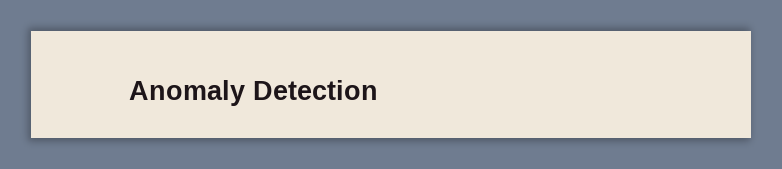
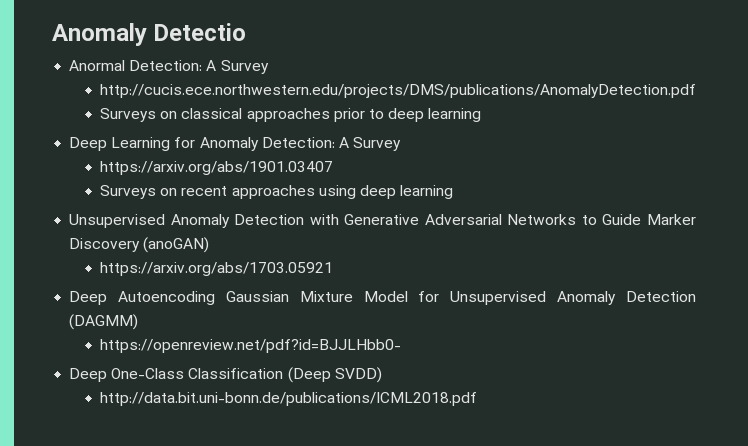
- Anomaly Detection
+ Anomaly Detectio
+ Anormal Detection: A Survey
+ http://cucis.ece.northwestern.edu/projects/DMS/publications/AnomalyDetection.pdf
+ Surveys on classical approaches prior to deep learning
+ Deep Learning for Anomaly Detection: A Survey
+ https://arxiv.org/abs/1901.03407
+ Surveys on recent approaches using deep learning
+ Unsupervised Anomaly Detection with Generative Adversarial Networks to Guide Marker Discovery (anoGAN)
+ https://arxiv.org/abs/1703.05921
+ Deep Autoencoding Gaussian Mixture Model for Unsupervised Anomaly Detection (DAGMM)
+ https://openreview.net/pdf?id=BJJLHbb0-
+ Deep One-Class Classification (Deep SVDD)
+ http://data.bit.uni-bonn.de/publications/ICML2018.pdf

